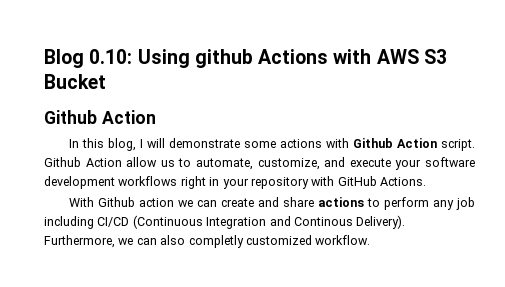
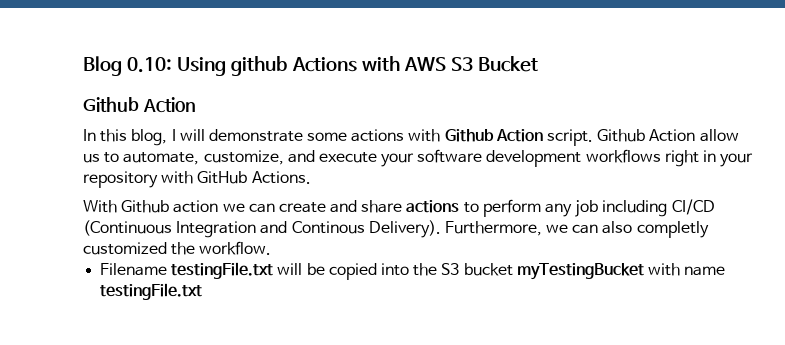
- Furthermore, we can also completly customized workflow.
+ Furthermore, we can also completly customized the workflow.
+ Filename testingFile.txt will be copied into the S3 bucket myTestingBucket with name testingFile.txt

